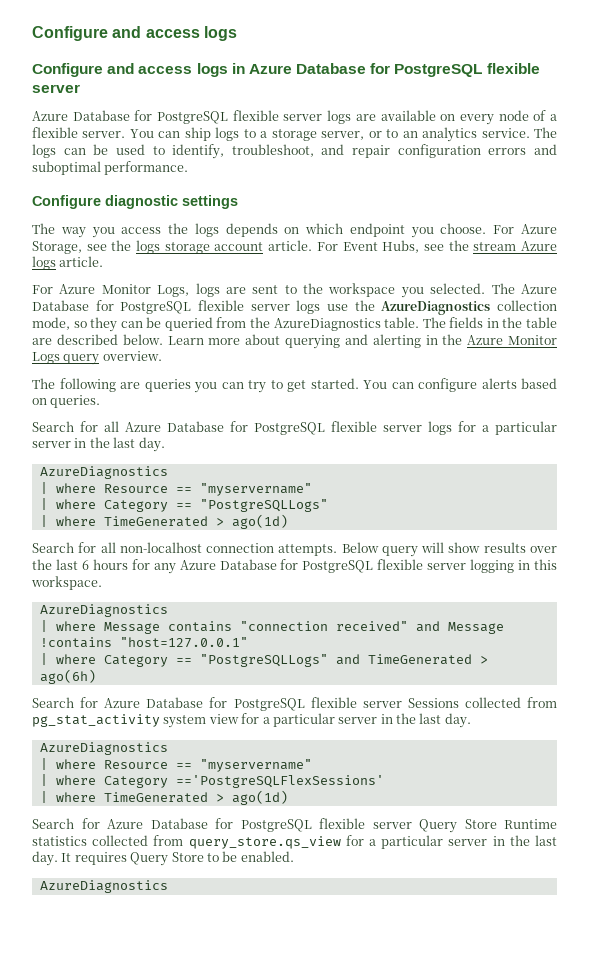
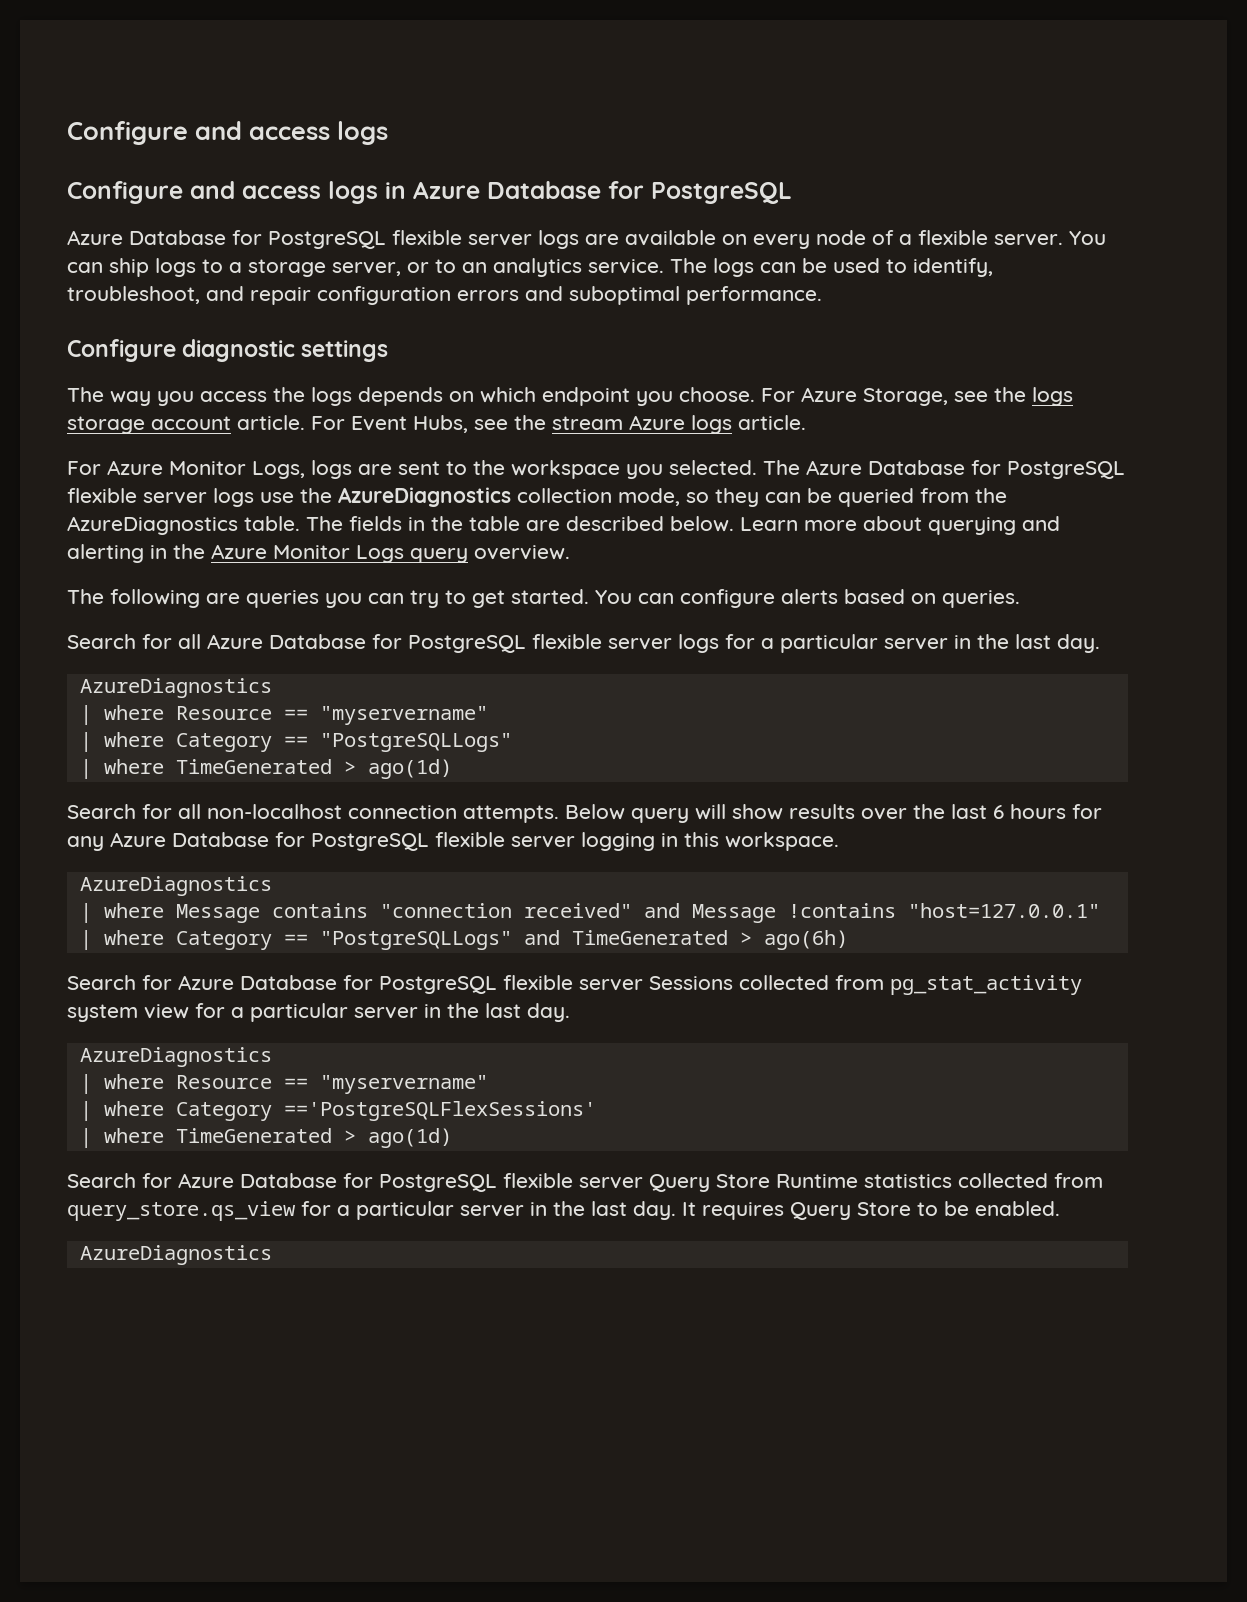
- Configure and access logs in Azure Database for PostgreSQL flexible server
+ Configure and access logs in Azure Database for PostgreSQL

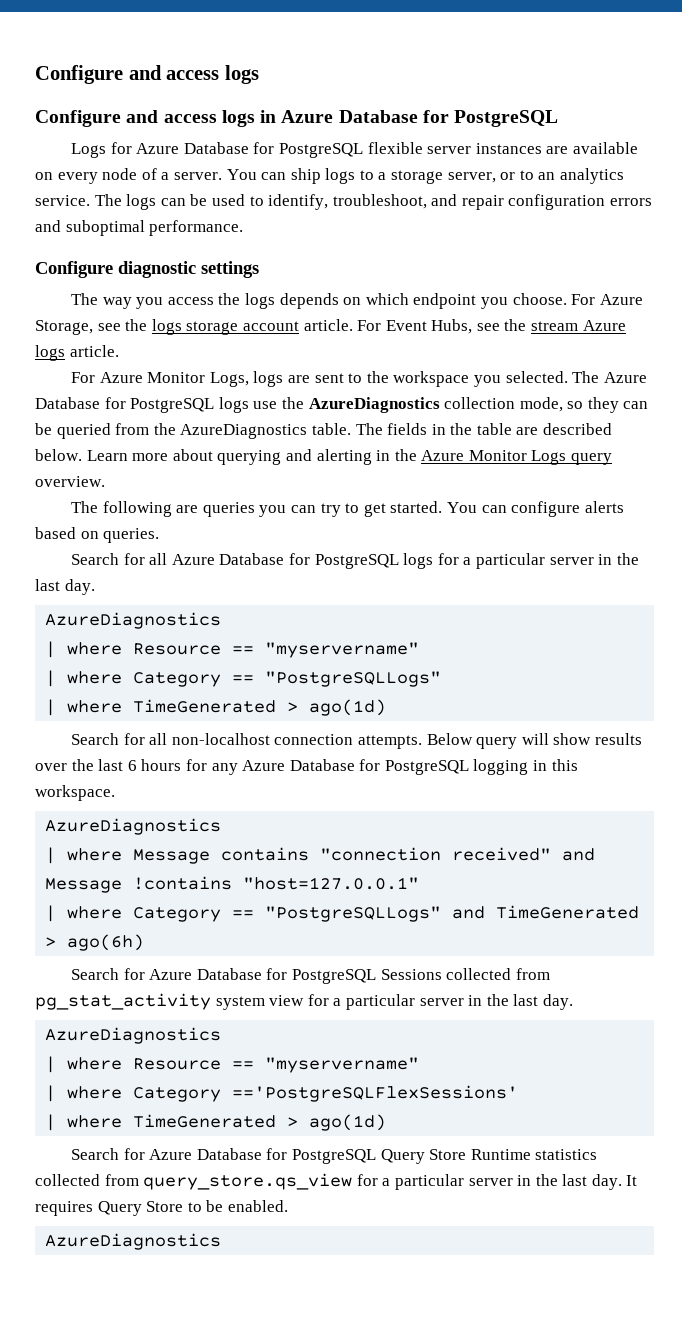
- Azure Database for PostgreSQL flexible server logs are available on every node of a flexible server.
+ Logs for Azure Database for PostgreSQL flexible server instances are available on every node of a server.
- The Azure Database for PostgreSQL flexible server logs use the AzureDiagnostics collection mode, so they can be queried from the AzureDiagnostics table.
+ The Azure Database for PostgreSQL logs use the AzureDiagnostics collection mode, so they can be queried from the AzureDiagnostics table.
- Search for all Azure Database for PostgreSQL flexible server logs for a particular server in the last day.
+ Search for all Azure Database for PostgreSQL logs for a particular server in the last day.
- Below query will show results over the last 6 hours for any Azure Database for PostgreSQL flexible server logging in this workspace.
+ Below query will show results over the last 6 hours for any Azure Database for PostgreSQL logging in this workspace.
- Search for Azure Database for PostgreSQL flexible server Sessions collected from pg_stat_activity system view for a particular server in the last day.
+ Search for Azure Database for PostgreSQL Sessions collected from pg_stat_activity system view for a particular server in the last day.
- Search for Azure Database for PostgreSQL flexible server Query Store Runtime statistics collected from query_store.qs_view for a particular server in the last day.
+ Search for Azure Database for PostgreSQL Query Store Runtime statistics collected from query_store.qs_view for a particular server in the last day.

